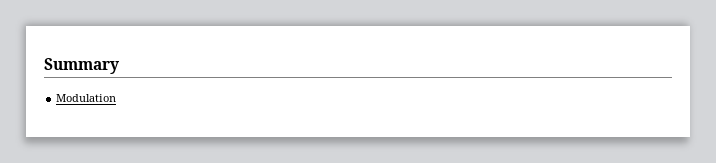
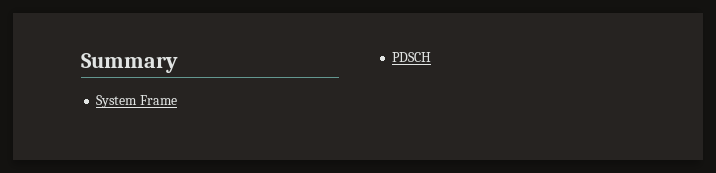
- Modulation
+ System Frame
+ PDSCH

